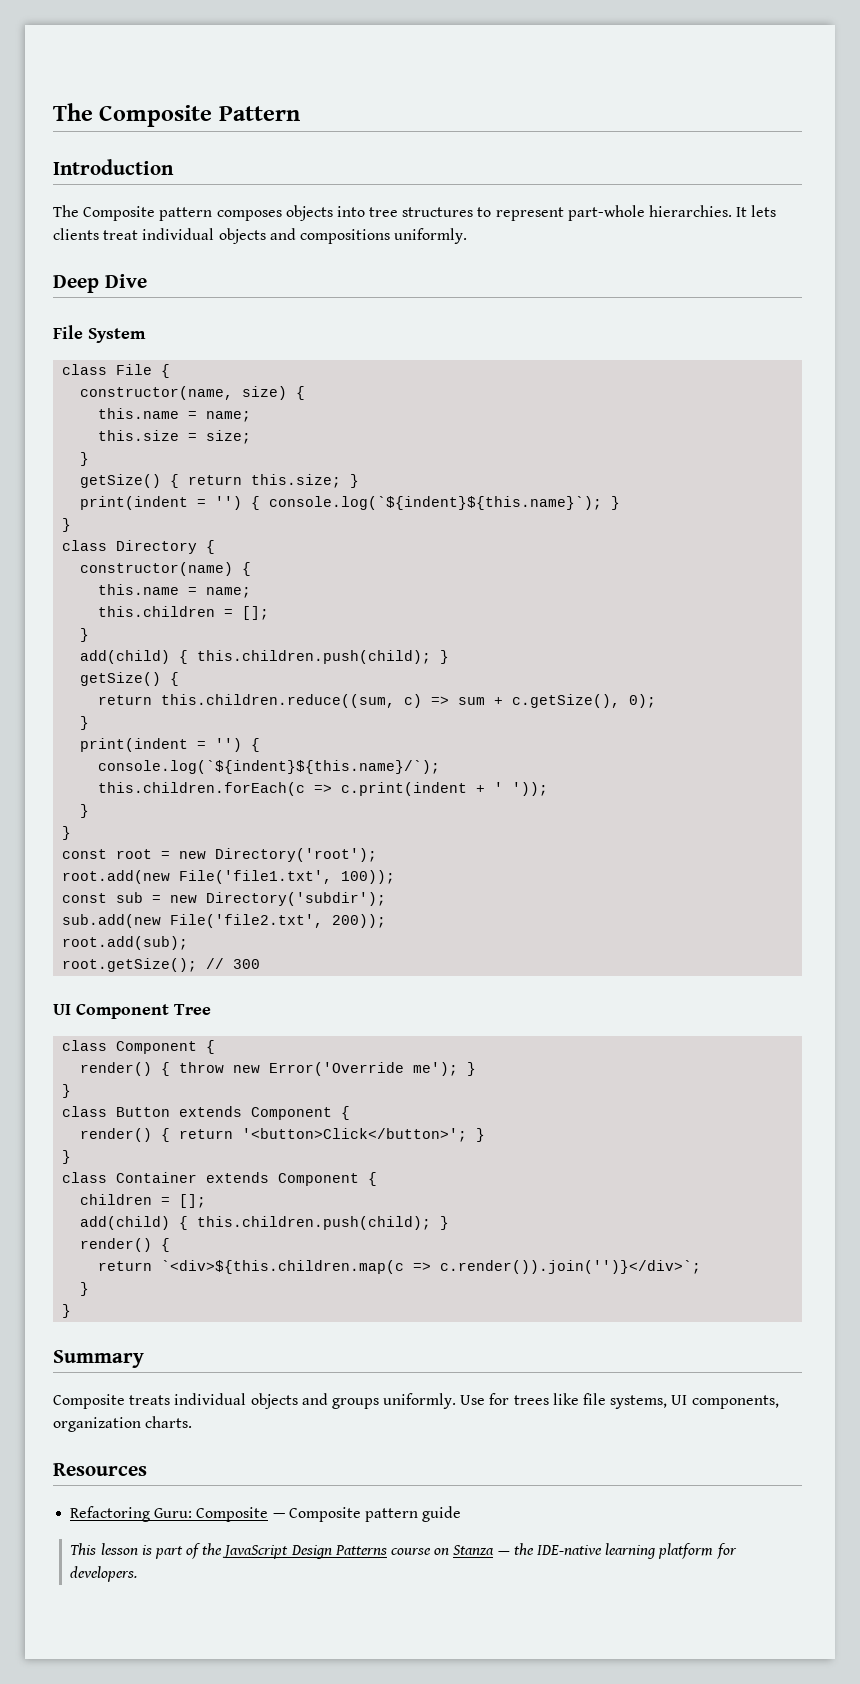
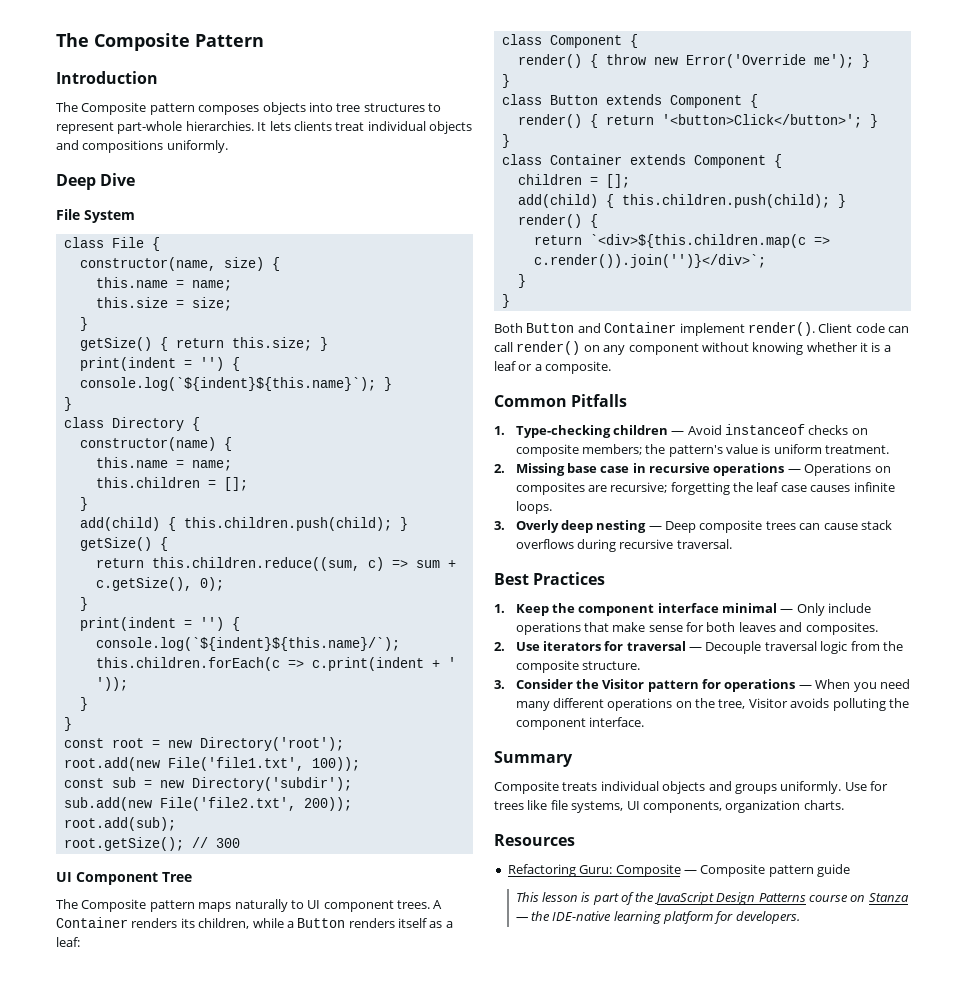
+ The Composite pattern maps naturally to UI component trees. A Container renders its children, while a Button renders itself as a leaf:
+ Both Button and Container implement render(). Client code can call render() on any component without knowing whether it is a leaf or a composite.
+ Common Pitfalls
+ 1. Type-checking children — Avoid instanceof checks on composite members; the pattern's value is uniform treatment.
+ 2. Missing base case in recursive operations — Operations on composites are recursive; forgetting the leaf case causes infinite loops.
+ 3. Overly deep nesting — Deep composite trees can cause stack overflows during recursive traversal.
+ Best Practices
+ 1. Keep the component interface minimal — Only include operations that make sense for both leaves and composites.
+ 2. Use iterators for traversal — Decouple traversal logic from the composite structure.
+ 3. Consider the Visitor pattern for operations — When you need many different operations on the tree, Visitor avoids polluting the component interface.

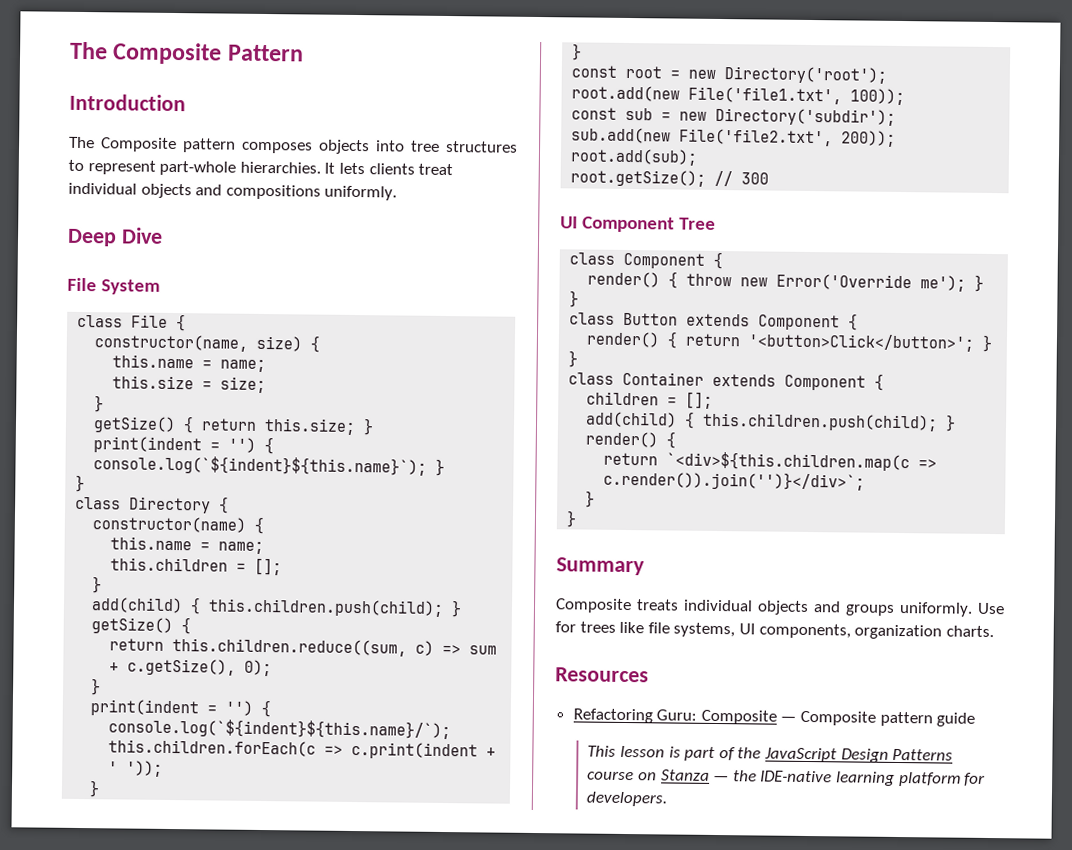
- The Composite pattern maps naturally to UI component trees. A Container renders its children, while a Button renders itself as a leaf:
- Both Button and Container implement render(). Client code can call render() on any component without knowing whether it is a leaf or a composite.
- Common Pitfalls
- 1. Type-checking children — Avoid instanceof checks on composite members; the pattern's value is uniform treatment.
- 2. Missing base case in recursive operations — Operations on composites are recursive; forgetting the leaf case causes infinite loops.
- 3. Overly deep nesting — Deep composite trees can cause stack overflows during recursive traversal.
- Best Practices
- 1. Keep the component interface minimal — Only include operations that make sense for both leaves and composites.
- 2. Use iterators for traversal — Decouple traversal logic from the composite structure.
- 3. Consider the Visitor pattern for operations — When you need many different operations on the tree, Visitor avoids polluting the component interface.

